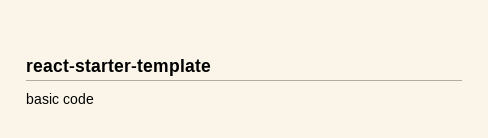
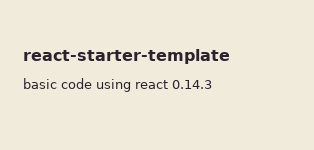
- basic code
+ basic code using react 0.14.3

